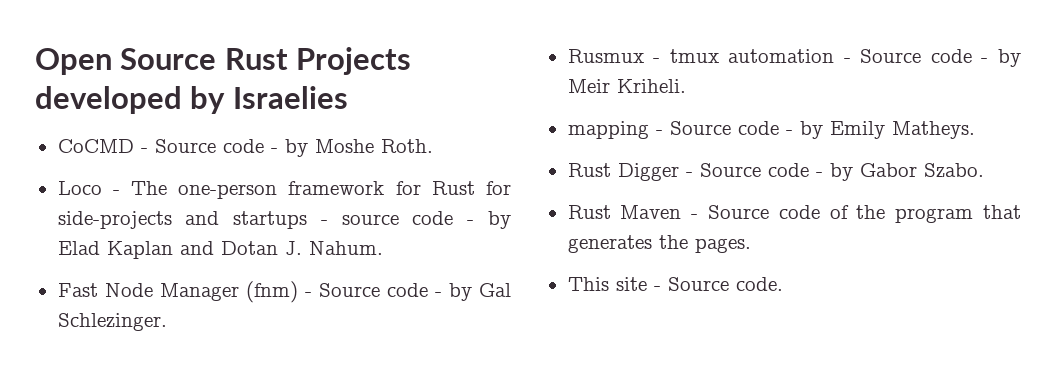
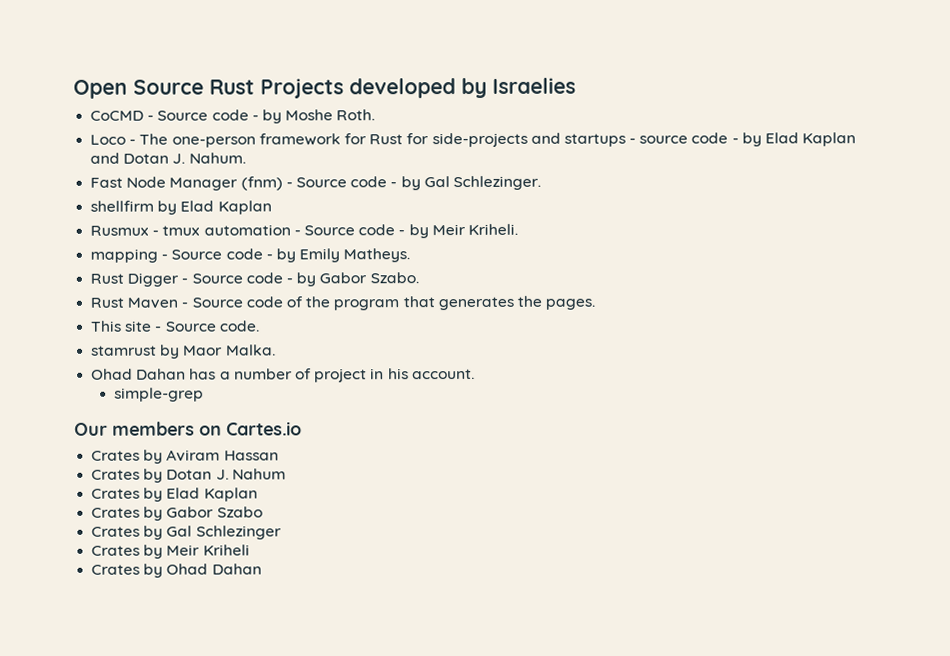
+ shellfirm by Elad Kaplan
+ stamrust by Maor Malka.
+ Ohad Dahan has a number of project in his account.
+ simple-grep
+ Our members on Cartes.io
+ Crates by Aviram Hassan
+ Crates by Dotan J. Nahum
+ Crates by Elad Kaplan
+ Crates by Gabor Szabo
+ Crates by Gal Schlezinger
+ Crates by Meir Kriheli
+ Crates by Ohad Dahan

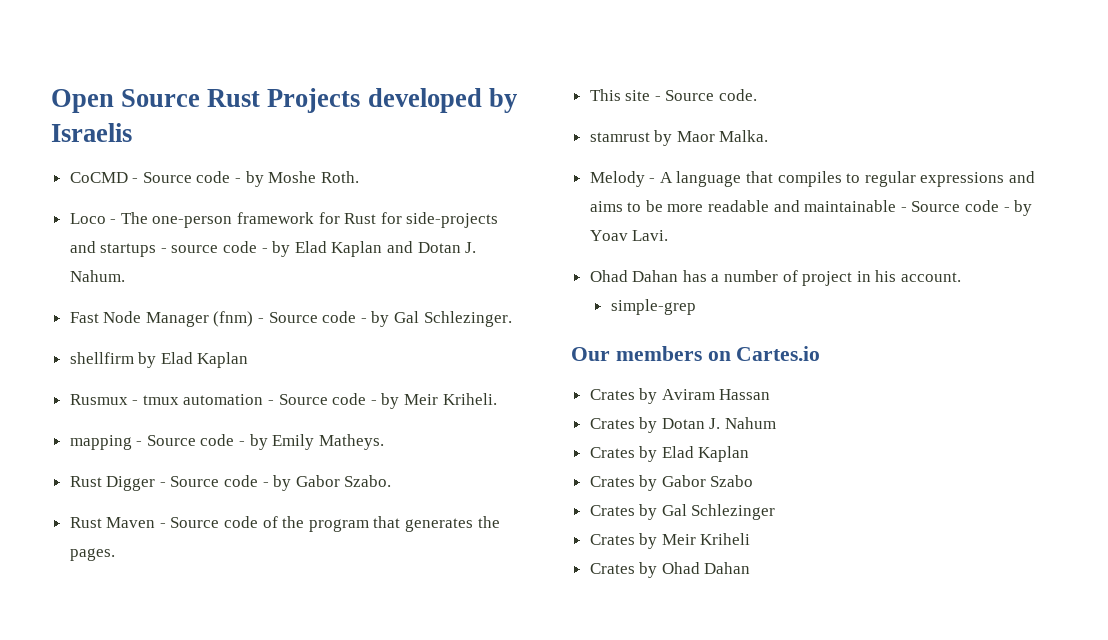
- Open Source Rust Projects developed by Israelies
+ Open Source Rust Projects developed by Israelis
+ Melody - A language that compiles to regular expressions and aims to be more readable and maintainable - Source code - by Yoav Lavi.

